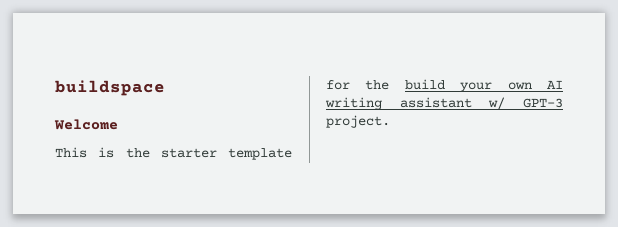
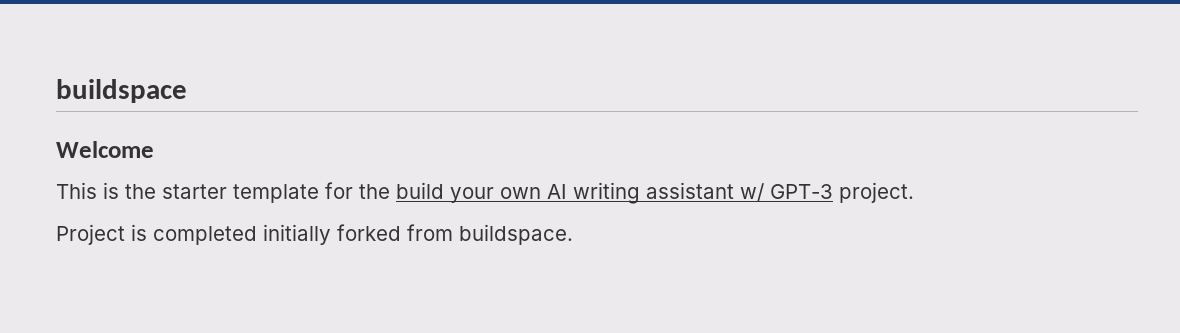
+ Project is completed initially forked from buildspace.

